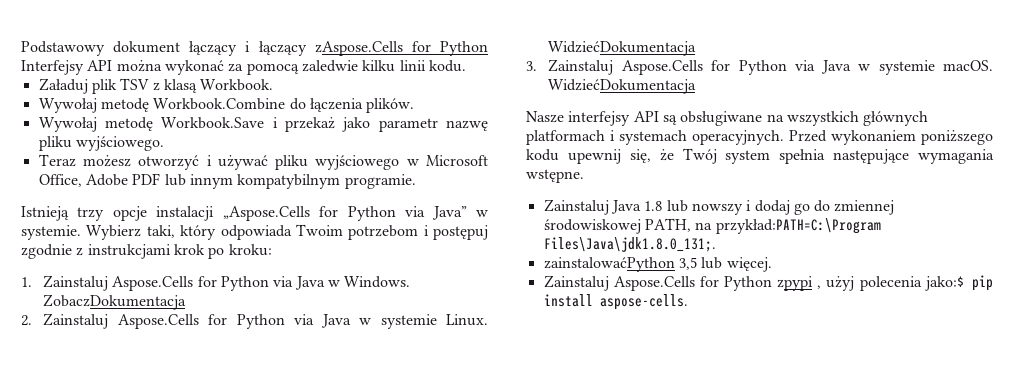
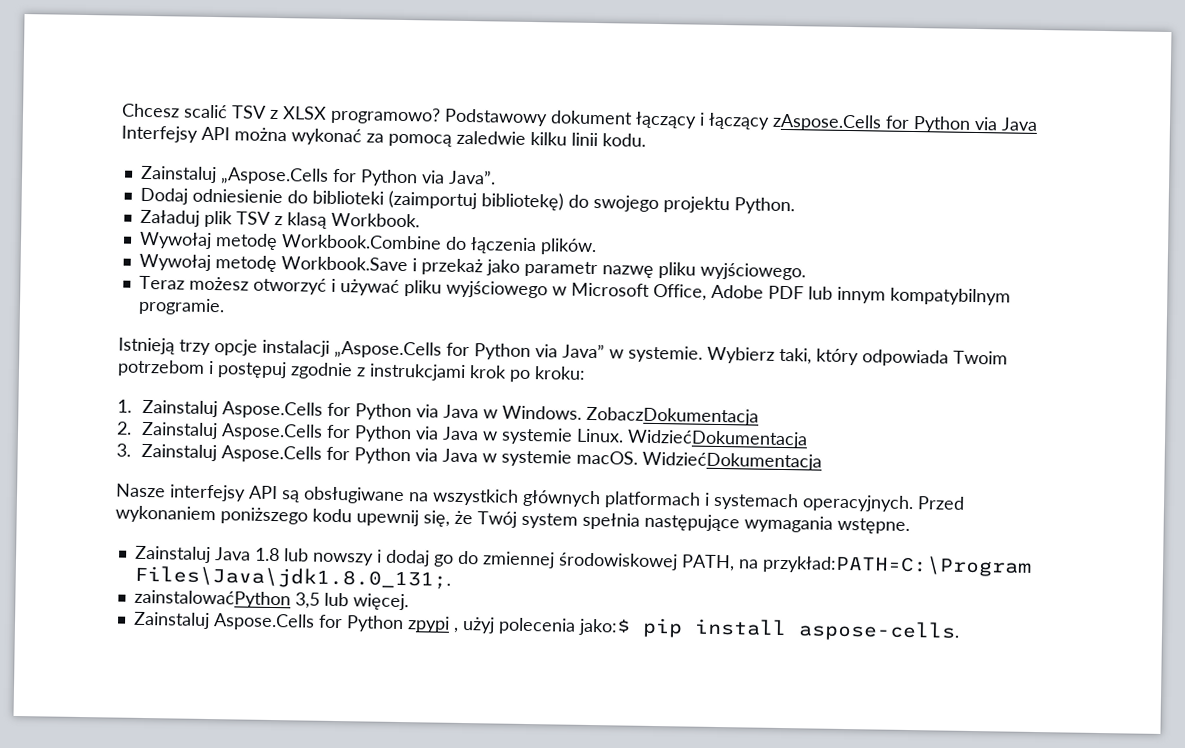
+ Chcesz scalić TSV z XLSX programowo?
- Podstawowy dokument łączący i łączący zAspose.Cells for Python Interfejsy API można wykonać za pomocą zaledwie kilku linii kodu.
+ Podstawowy dokument łączący i łączący zAspose.Cells for Python via Java Interfejsy API można wykonać za pomocą zaledwie kilku linii kodu.
+ Zainstaluj „Aspose.Cells for Python via Java”.
+ Dodaj odniesienie do biblioteki (zaimportuj bibliotekę) do swojego projektu Python.

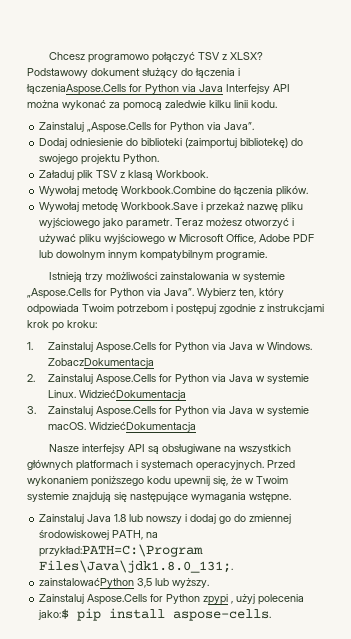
- Chcesz scalić TSV z XLSX programowo? Podstawowy dokument łączący i łączący zAspose.Cells for Python via Java Interfejsy API można wykonać za pomocą zaledwie kilku linii kodu.
+ Chcesz programowo połączyć TSV z XLSX? Podstawowy dokument służący do łączenia i łączeniaAspose.Cells for Python via Java Interfejsy API można wykonać za pomocą zaledwie kilku linii kodu.
- Wywołaj metodę Workbook.Save i przekaż jako parametr nazwę pliku wyjściowego.
- Teraz możesz otworzyć i używać pliku wyjściowego w Microsoft Office, Adobe PDF lub innym kompatybilnym programie.
+ Wywołaj metodę Workbook.Save i przekaż nazwę pliku wyjściowego jako parametr. Teraz możesz otworzyć i używać pliku wyjściowego w Microsoft Office, Adobe PDF lub dowolnym innym kompatybilnym programie.
- Istnieją trzy opcje instalacji „Aspose.Cells for Python via Java” w systemie. Wybierz taki, który odpowiada Twoim potrzebom i postępuj zgodnie z instrukcjami krok po kroku:
+ Istnieją trzy możliwości zainstalowania w systemie „Aspose.Cells for Python via Java”. Wybierz ten, który odpowiada Twoim potrzebom i postępuj zgodnie z instrukcjami krok po kroku:
- Przed wykonaniem poniższego kodu upewnij się, że Twój system spełnia następujące wymagania wstępne.
+ Przed wykonaniem poniższego kodu upewnij się, że w Twoim systemie znajdują się następujące wymagania wstępne.
- zainstalowaćPython 3,5 lub więcej.
+ zainstalowaćPython 3,5 lub wyższy.

